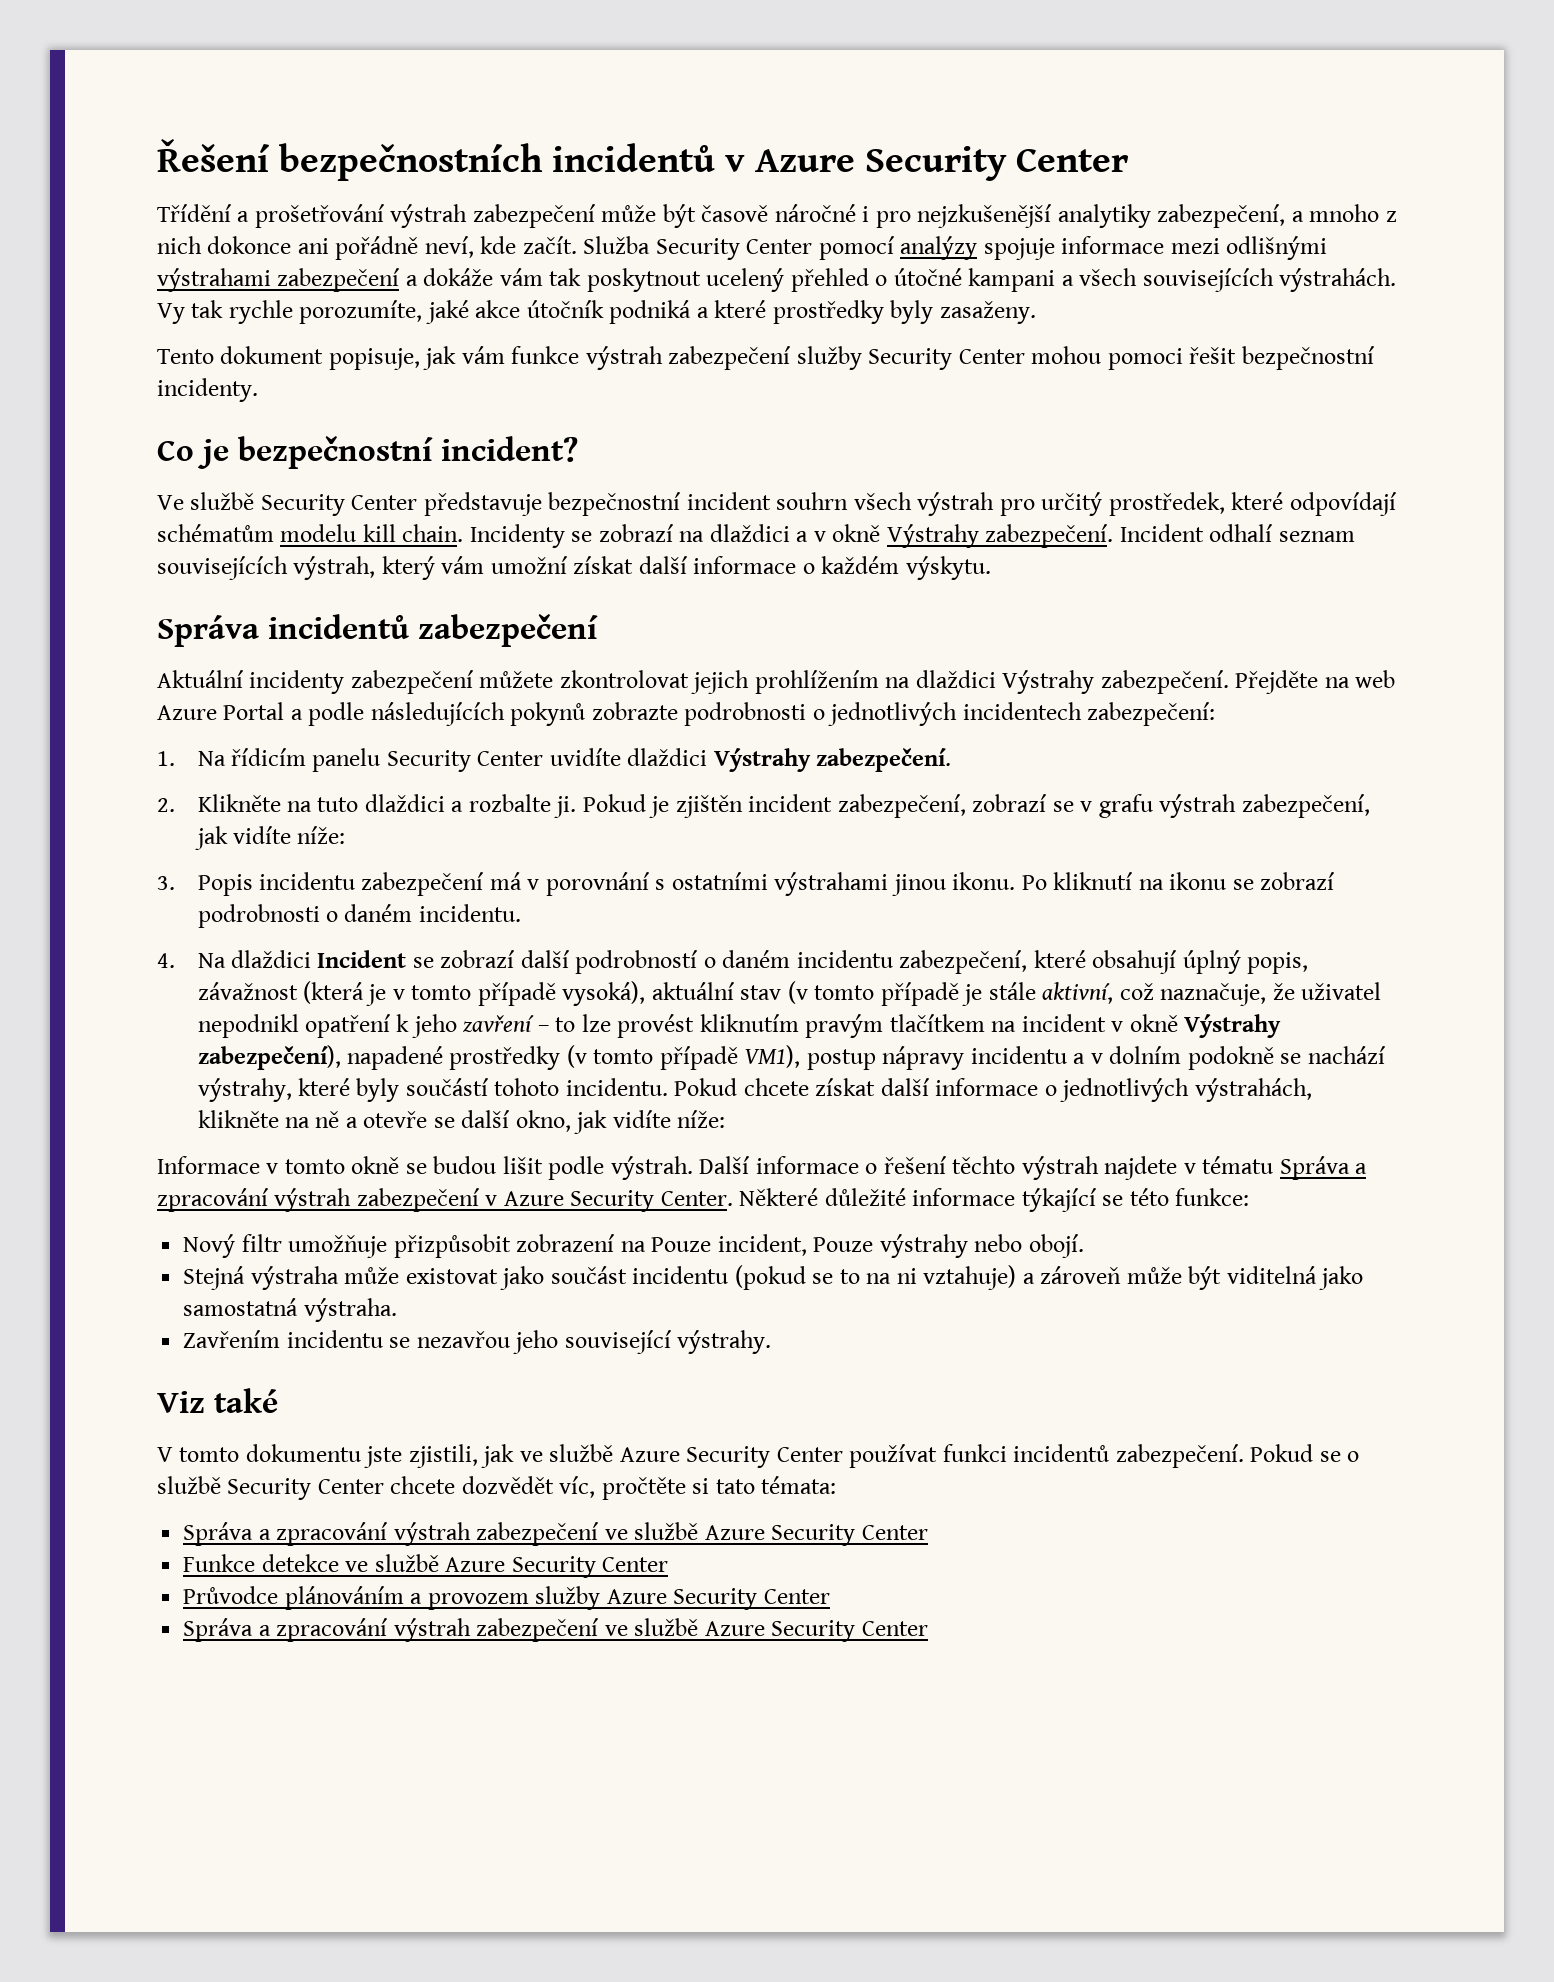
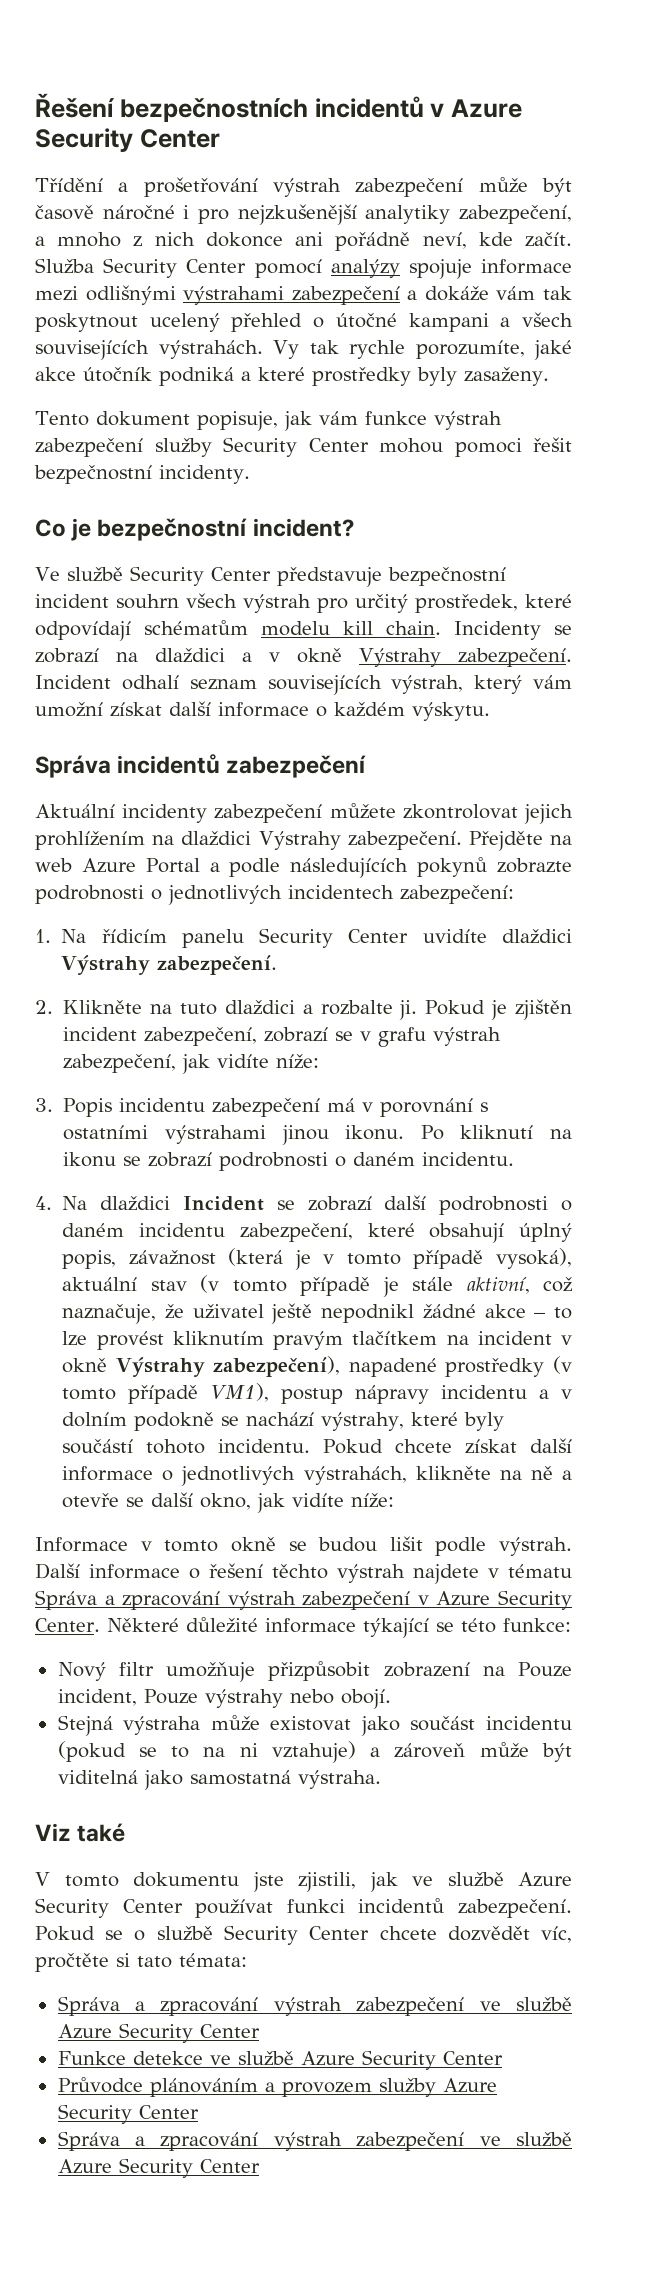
- 4. Na dlaždici Incident se zobrazí další podrobností o daném incidentu zabezpečení, které obsahují úplný popis, závažnost (která je v tomto případě vysoká), aktuální stav (v tomto případě je stále aktivní, což naznačuje, že uživatel nepodnikl opatření k jeho zavření – to lze provést kliknutím pravým tlačítkem na incident v okně Výstrahy zabezpečení), napadené prostředky (v tomto případě VM1), postup nápravy incidentu a v dolním podokně se nachází výstrahy, které byly součástí tohoto incidentu.
+ 4. Na dlaždici Incident se zobrazí další podrobnosti o daném incidentu zabezpečení, které obsahují úplný popis, závažnost (která je v tomto případě vysoká), aktuální stav (v tomto případě je stále aktivní, což naznačuje, že uživatel ještě nepodnikl žádné akce – to lze provést kliknutím pravým tlačítkem na incident v okně Výstrahy zabezpečení), napadené prostředky (v tomto případě VM1), postup nápravy incidentu a v dolním podokně se nachází výstrahy, které byly součástí tohoto incidentu.
- Zavřením incidentu se nezavřou jeho související výstrahy.

